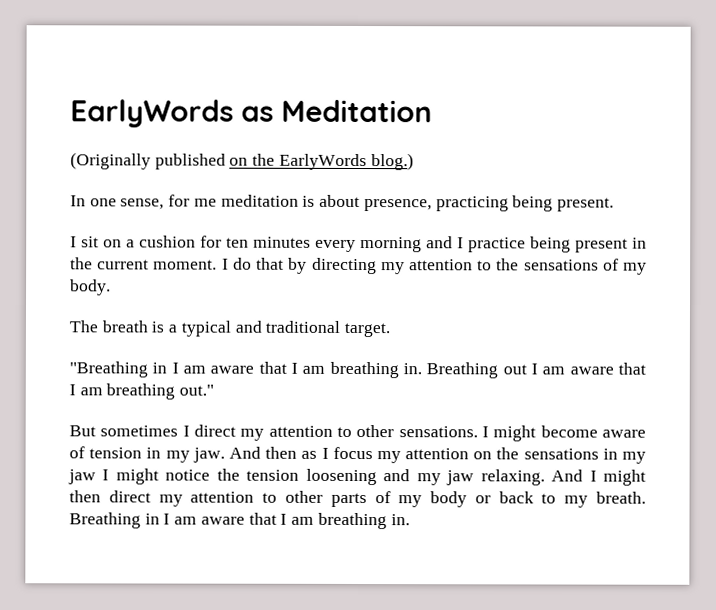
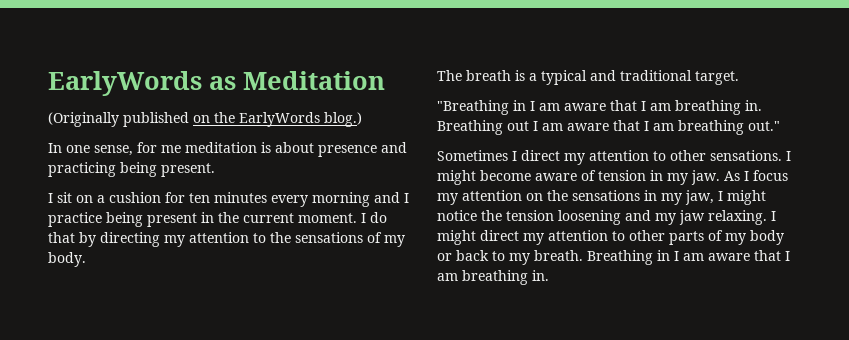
- In one sense, for me meditation is about presence, practicing being present.
+ In one sense, for me meditation is about presence and practicing being present.
- But sometimes I direct my attention to other sensations.
+ Sometimes I direct my attention to other sensations.
- And then as I focus my attention on the sensations in my jaw I might notice the tension loosening and my jaw relaxing.
+ As I focus my attention on the sensations in my jaw, I might notice the tension loosening and my jaw relaxing.
- And I might then direct my attention to other parts of my body or back to my breath.
+ I might direct my attention to other parts of my body or back to my breath.

